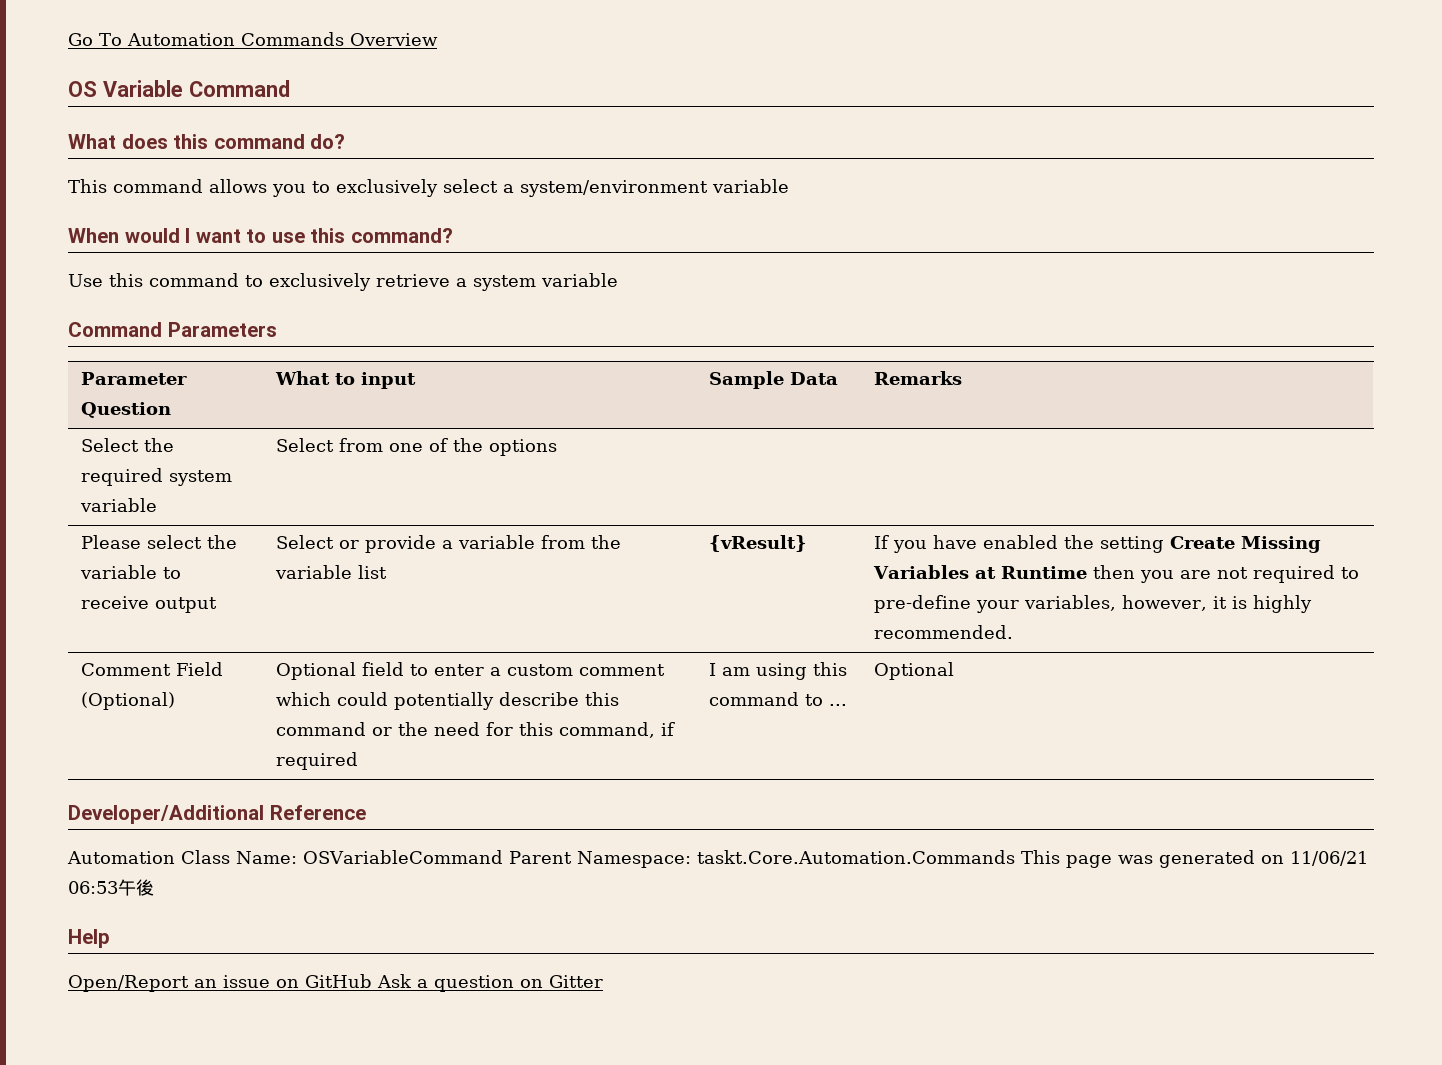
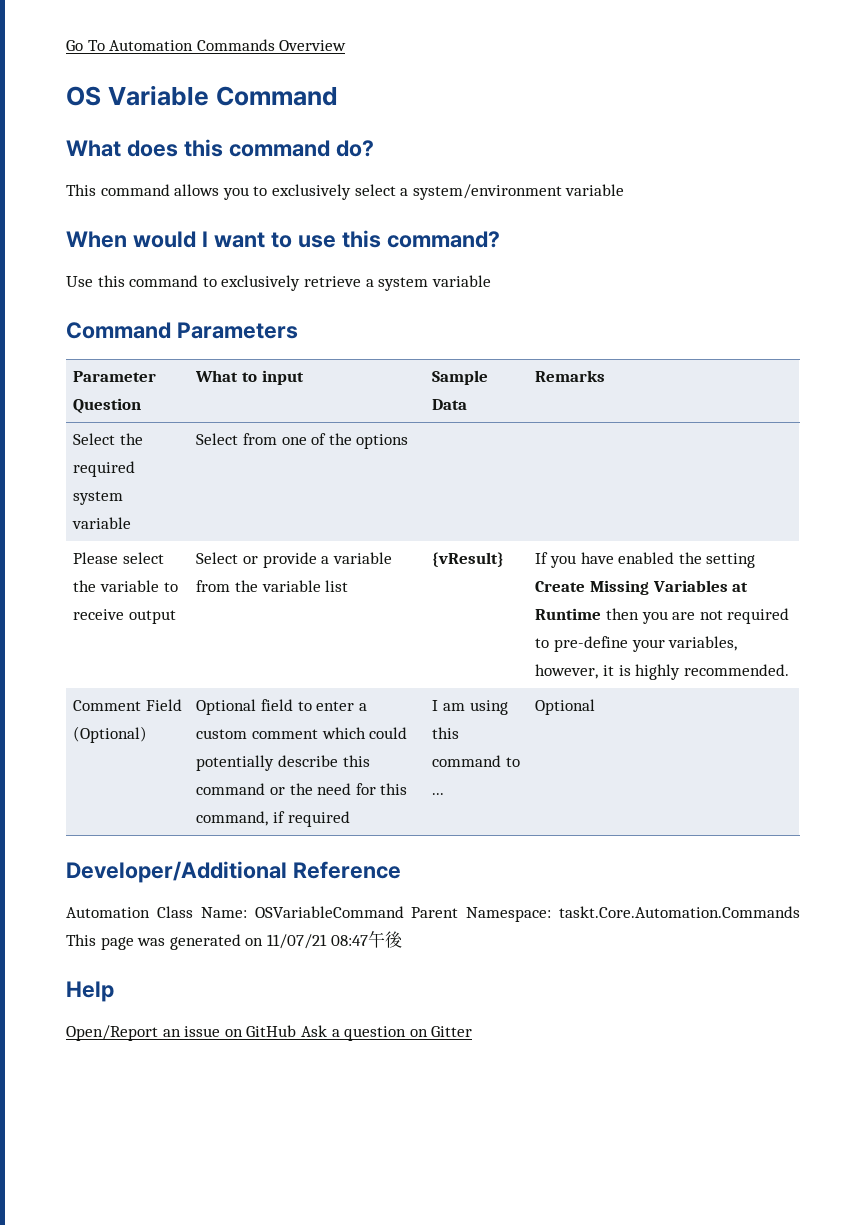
- Automation Class Name: OSVariableCommand Parent Namespace: taskt.Core.Automation.Commands This page was generated on 11/06/21 06:53午後
+ Automation Class Name: OSVariableCommand Parent Namespace: taskt.Core.Automation.Commands This page was generated on 11/07/21 08:47午後

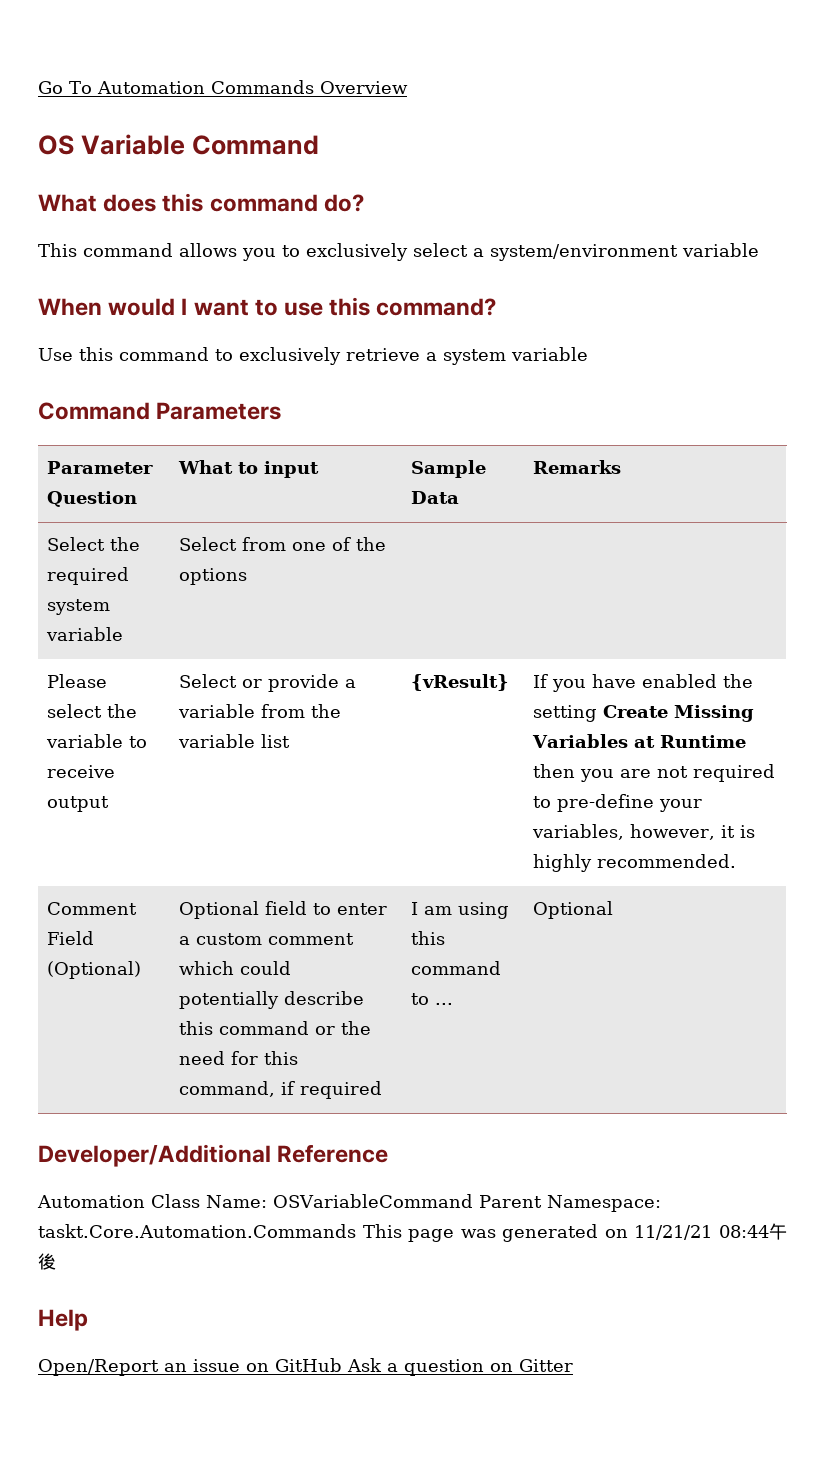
- Automation Class Name: OSVariableCommand Parent Namespace: taskt.Core.Automation.Commands This page was generated on 11/07/21 08:47午後
+ Automation Class Name: OSVariableCommand Parent Namespace: taskt.Core.Automation.Commands This page was generated on 11/21/21 08:44午後

